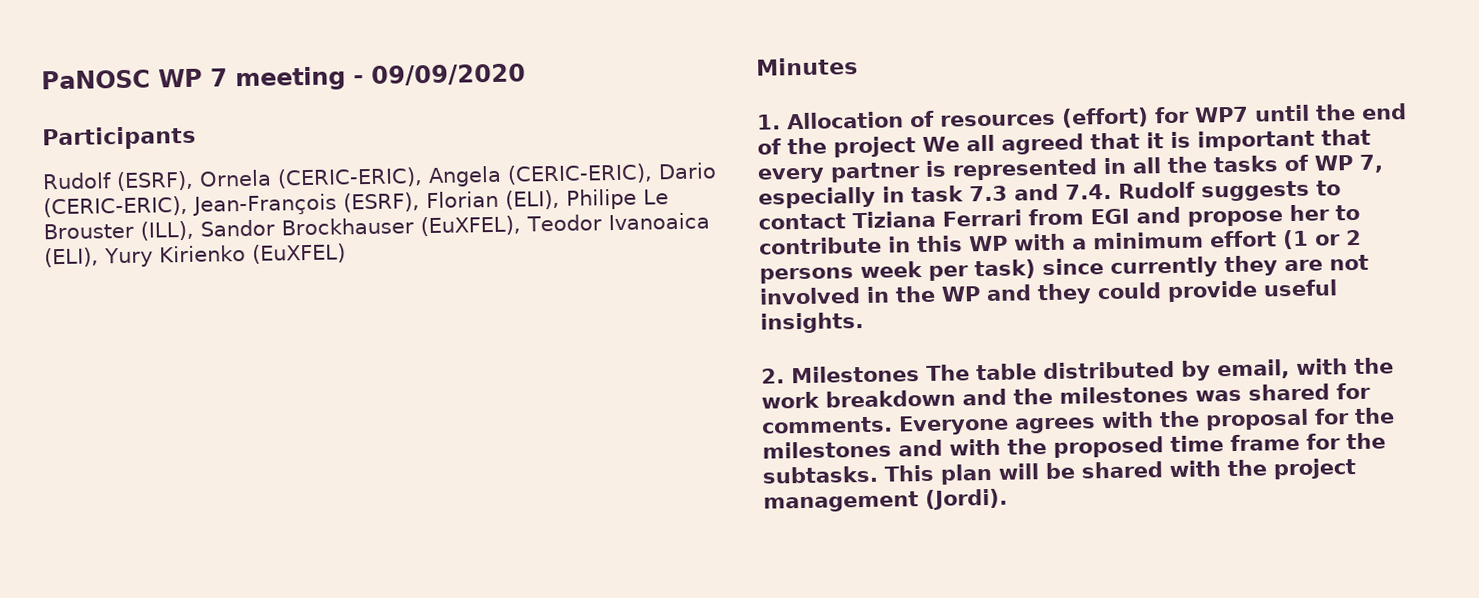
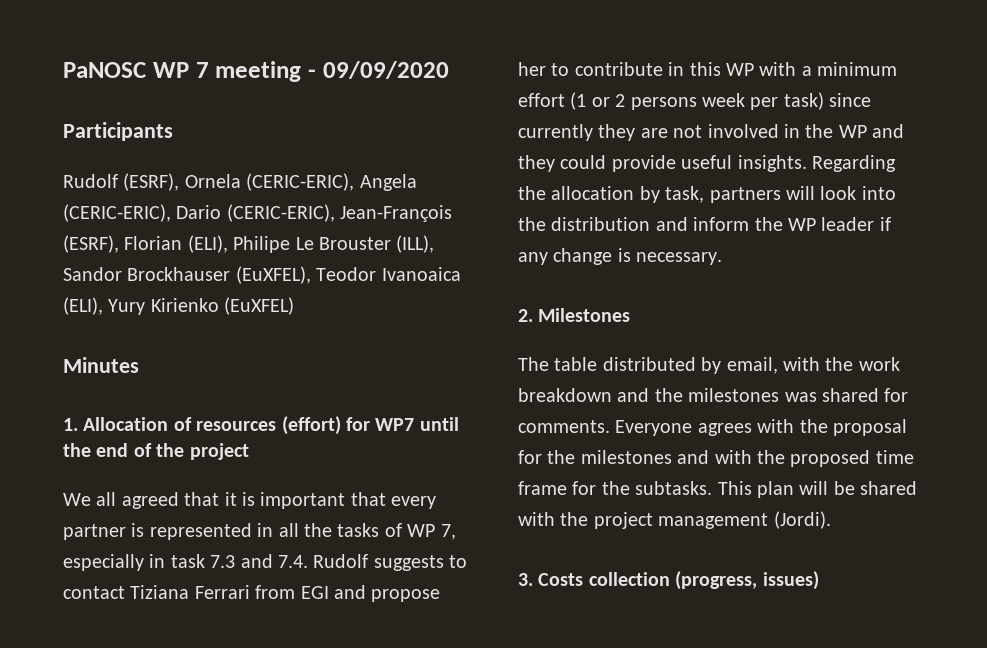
- 1. Allocation of resources (effort) for WP7 until the end of the project We all agreed that it is important that every partner is represented in all the tasks of WP 7, especially in task 7.3 and 7.4. Rudolf suggests to contact Tiziana Ferrari from EGI and propose her to contribute in this WP with a minimum effort (1 or 2 persons week per task) since currently they are not involved in the WP and they could provide useful insights.
+ 1. Allocation of resources (effort) for WP7 until the end of the project
+ We all agreed that it is important that every partner is represented in all the tasks of WP 7, especially in task 7.3 and 7.4. Rudolf suggests to contact Tiziana Ferrari from EGI and propose her to contribute in this WP with a minimum effort (1 or 2 persons week per task) since currently they are not involved in the WP and they could provide useful insights. Regarding the allocation by task, partners will look into the distribution and inform the WP leader if any change is necessary.
- 2. Milestones The table distributed by email, with the work breakdown and the milestones was shared for comments.
+ 2. Milestones
+ The table distributed by email, with the work breakdown and the milestones was shared for comments.
+ 3. Costs collection (progress, issues)

